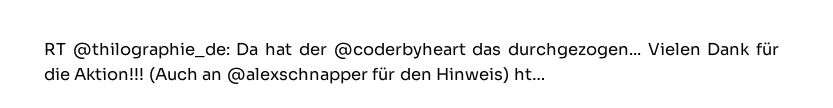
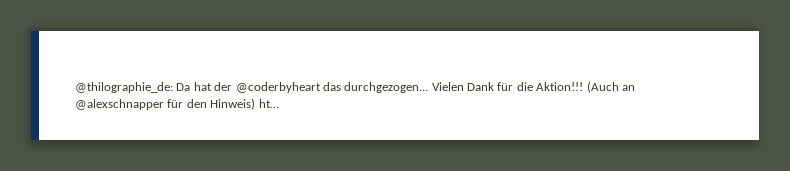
- RT @thilographie_de: Da hat der @coderbyheart das durchgezogen...
+ @thilographie_de: Da hat der @coderbyheart das durchgezogen...

